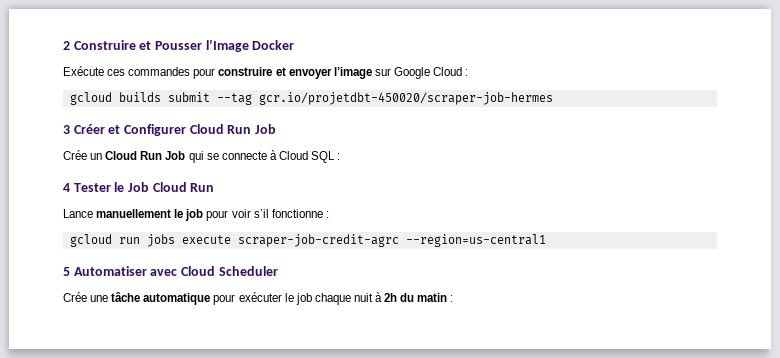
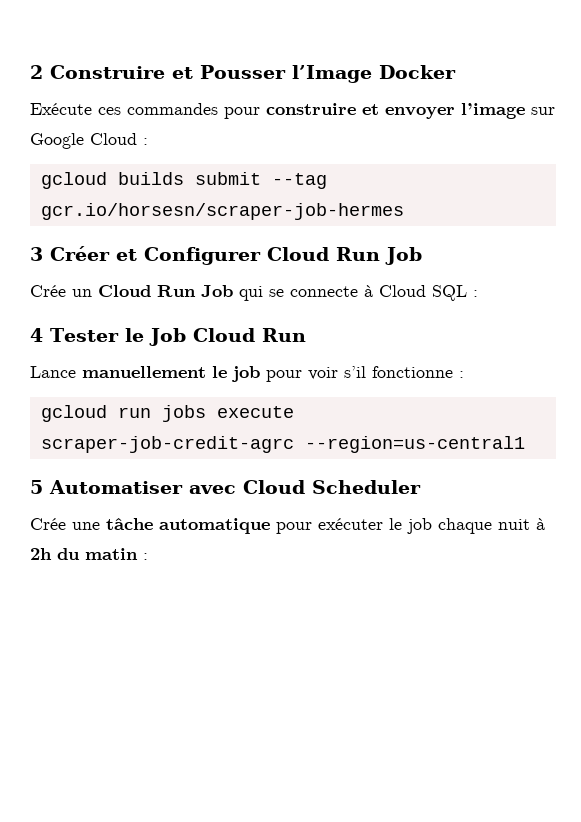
- gcloud builds submit --tag gcr.io/projetdbt-450020/scraper-job-hermes
+ gcloud builds submit --tag gcr.io/horsesn/scraper-job-hermes

